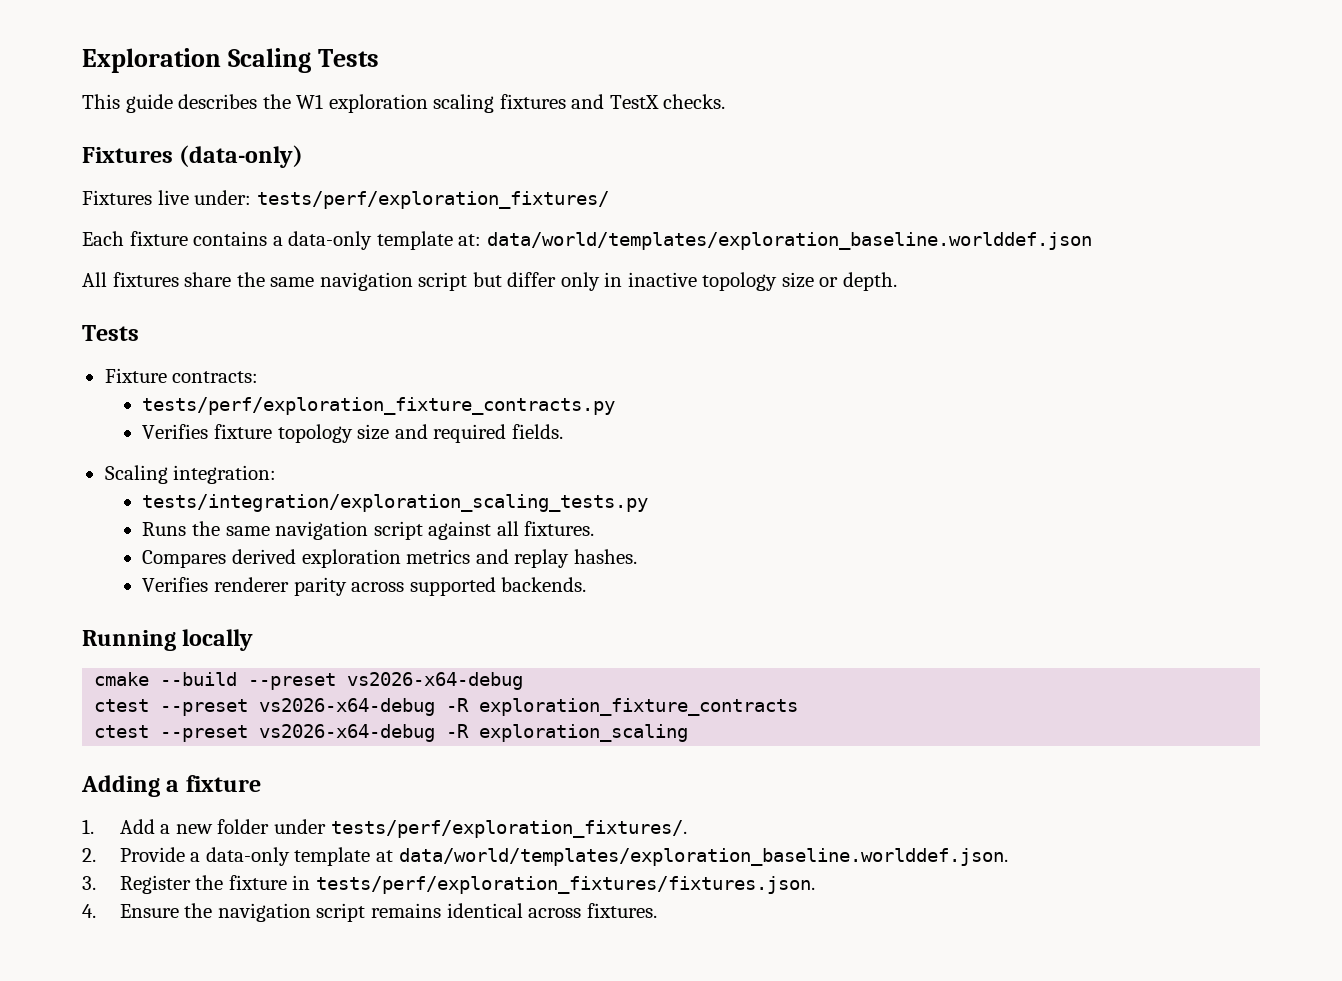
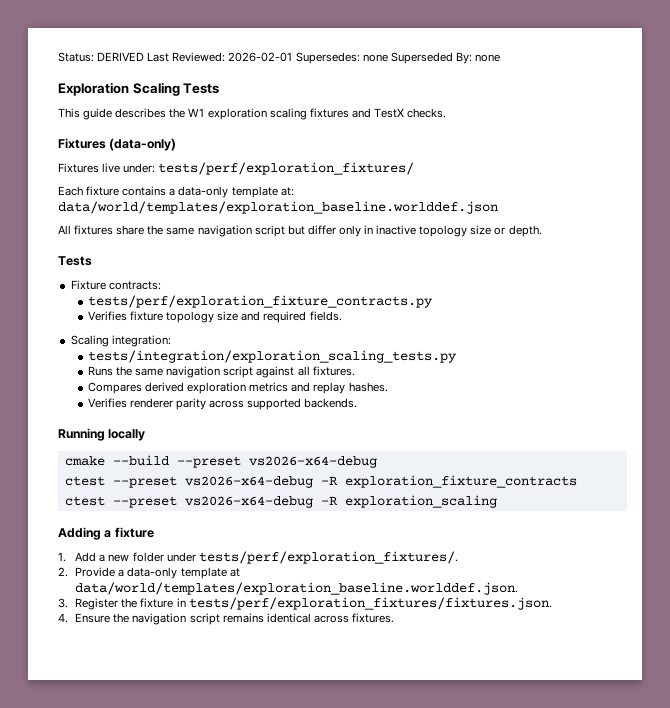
+ Status: DERIVED Last Reviewed: 2026-02-01 Supersedes: none Superseded By: none

